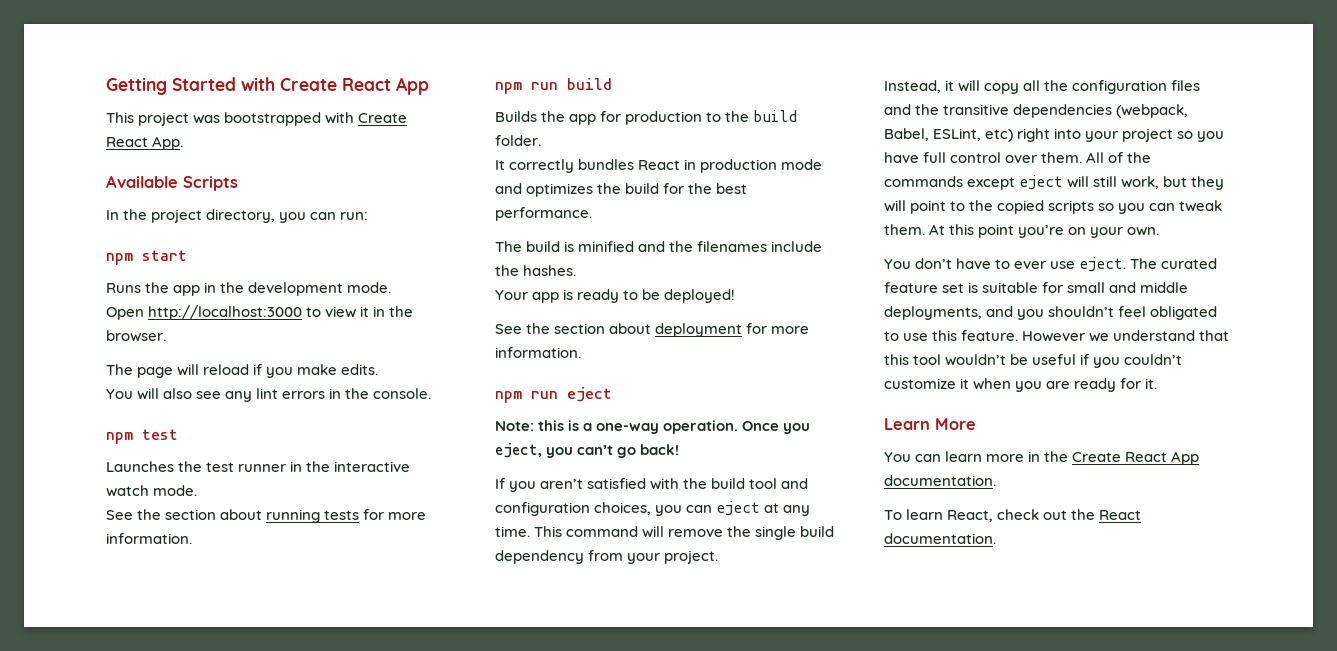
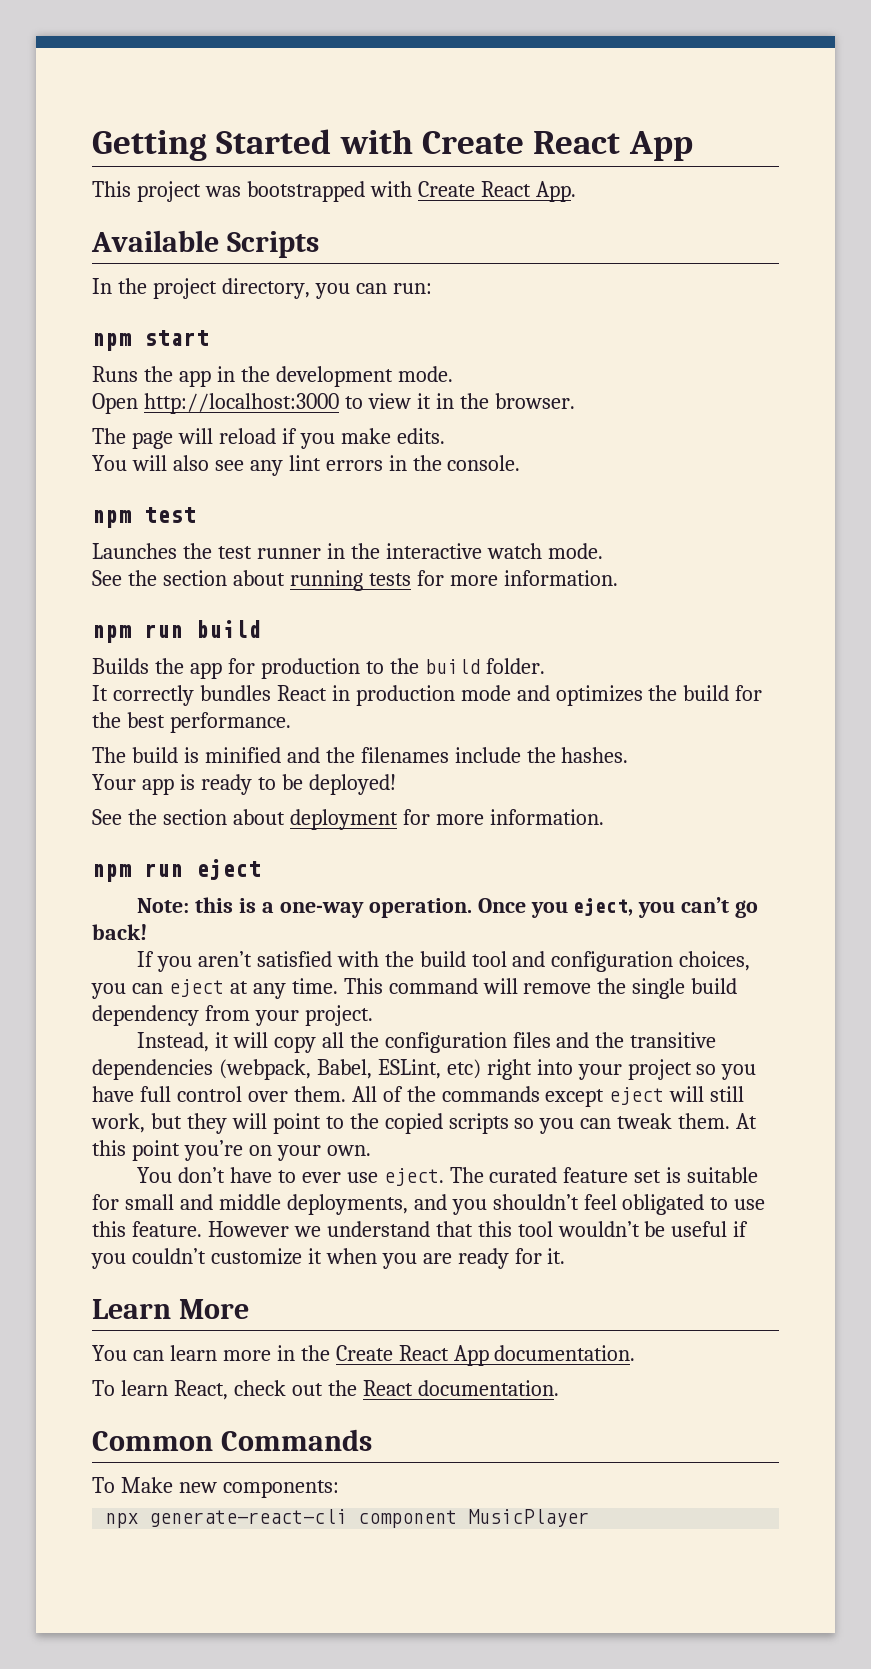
+ Common Commands
+ To Make new components:
+ npx generate-react-cli component MusicPlayer

